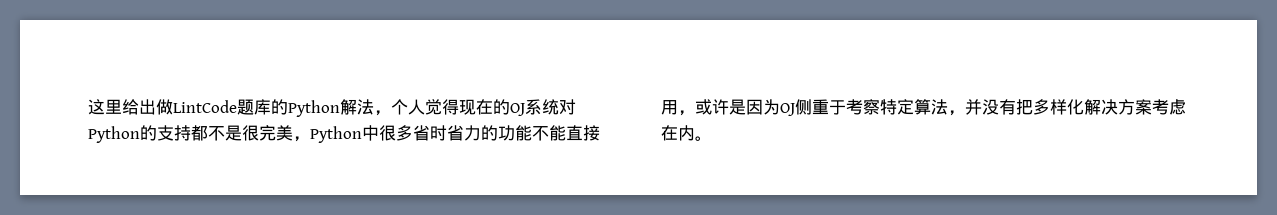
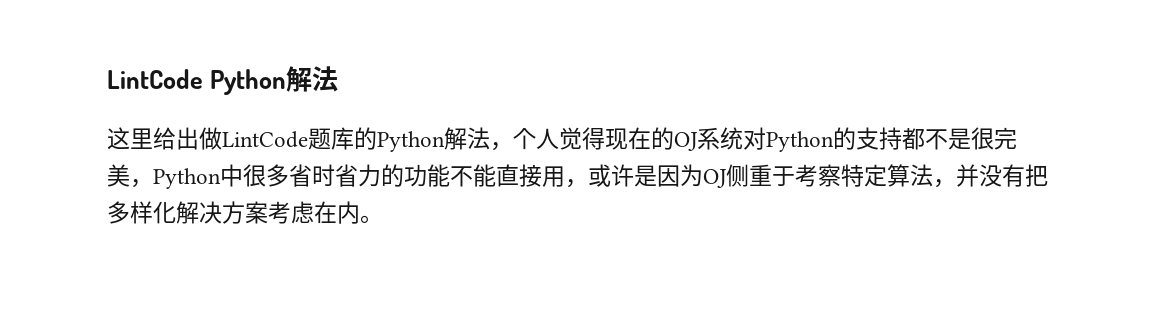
+ LintCode Python解法

